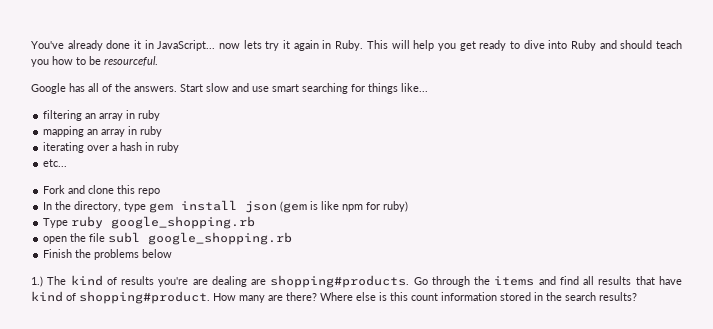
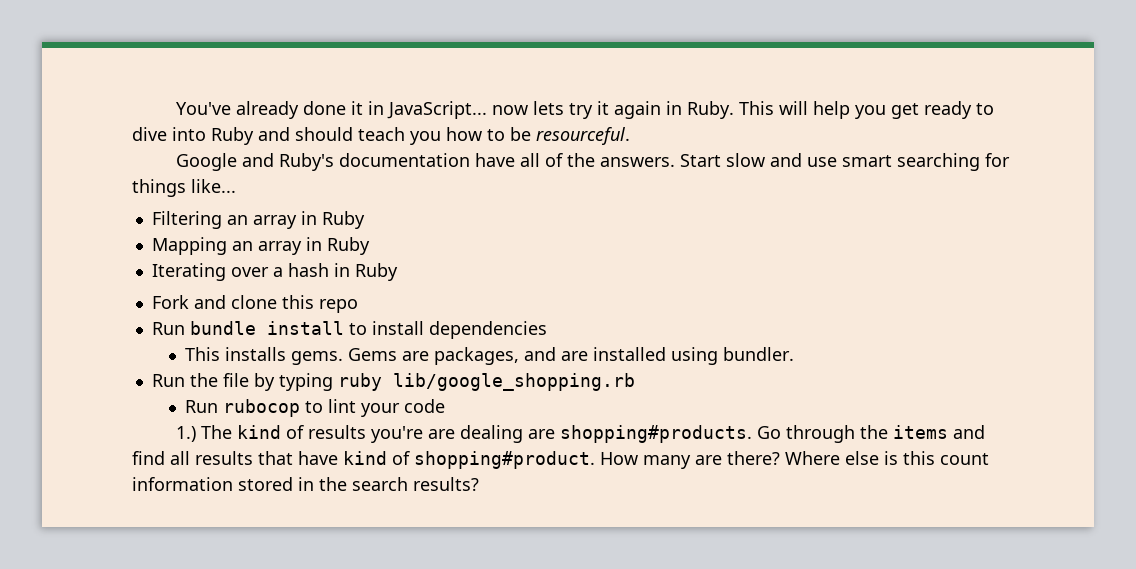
- Google has all of the answers.
+ Google and Ruby's documentation have all of the answers.
- filtering an array in ruby
- mapping an array in ruby
- iterating over a hash in ruby
- etc...
+ Filtering an array in Ruby
+ Mapping an array in Ruby
+ Iterating over a hash in Ruby
- In the directory, type gem install json (gem is like npm for ruby)
- Type ruby google_shopping.rb
- open the file subl google_shopping.rb
- Finish the problems below
+ Run bundle install to install dependencies
+ This installs gems. Gems are packages, and are installed using bundler.
+ Run the file by typing ruby lib/google_shopping.rb
+ Run rubocop to lint your code

